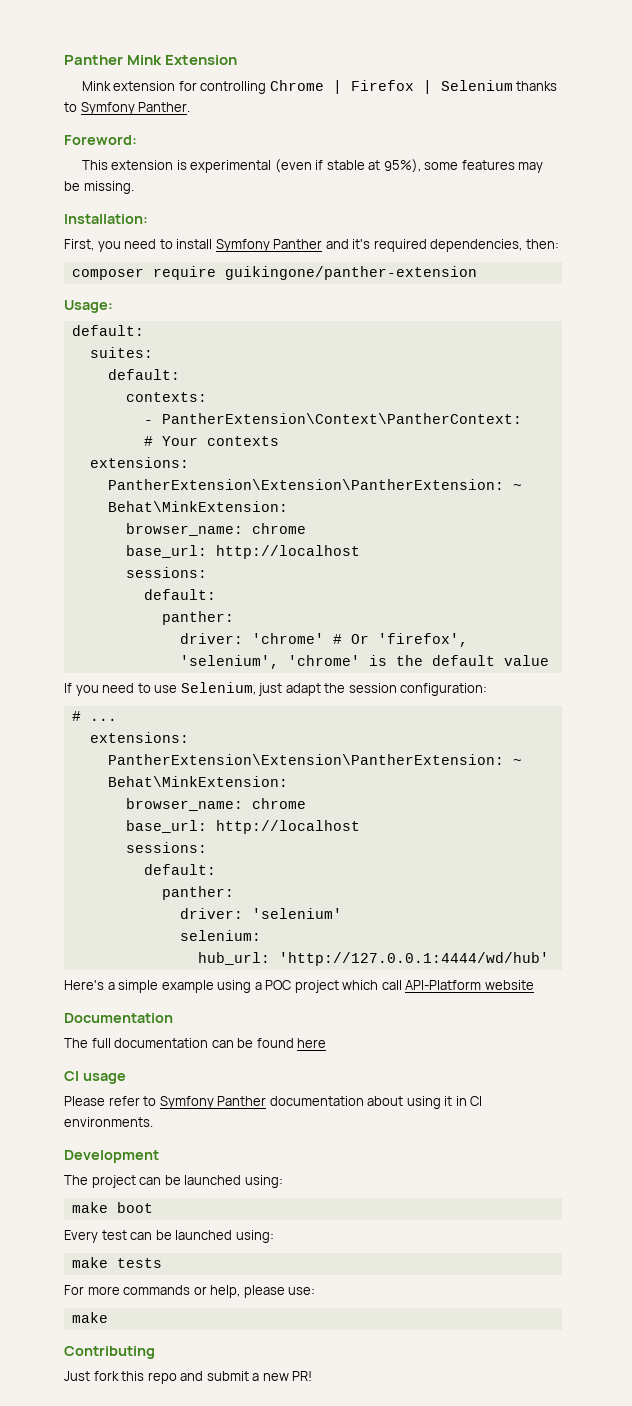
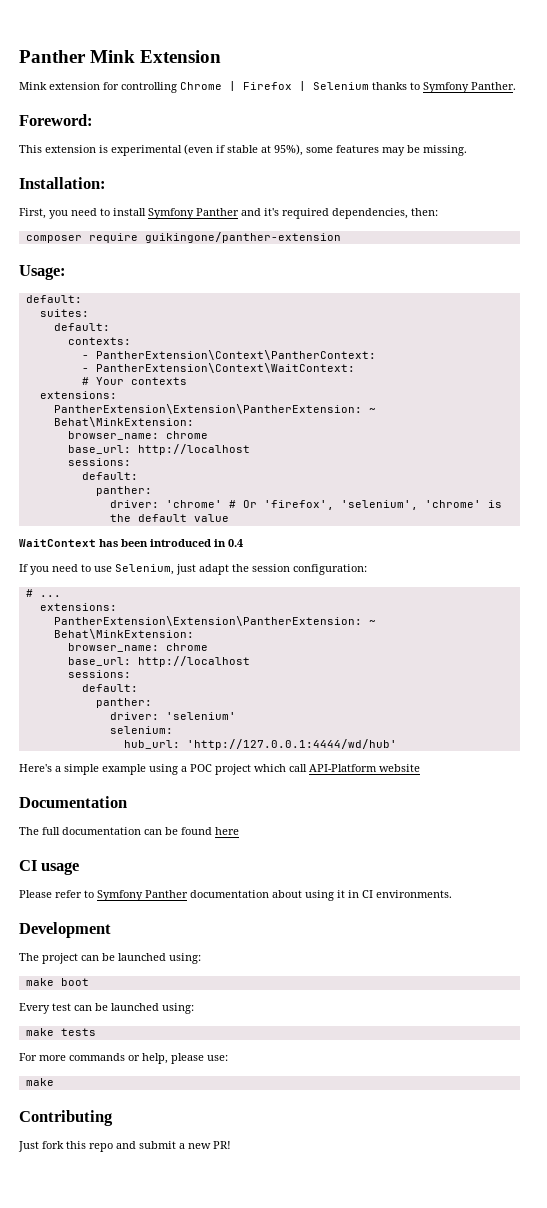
+ - PantherExtension\Context\WaitContext:
+ WaitContext has been introduced in 0.4

